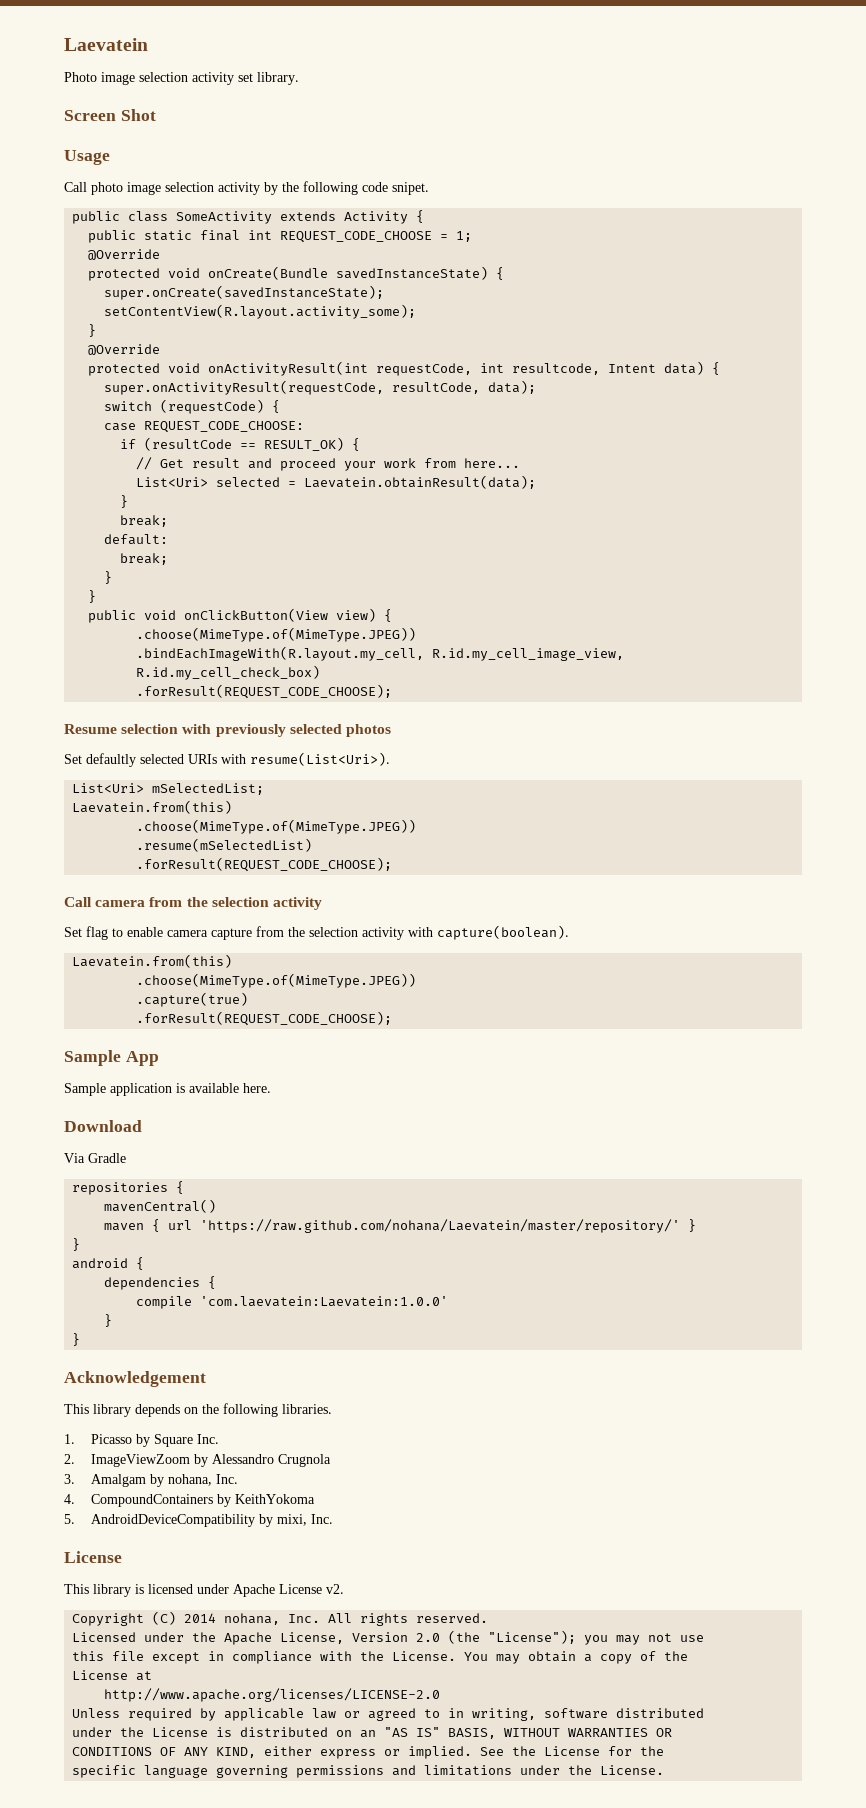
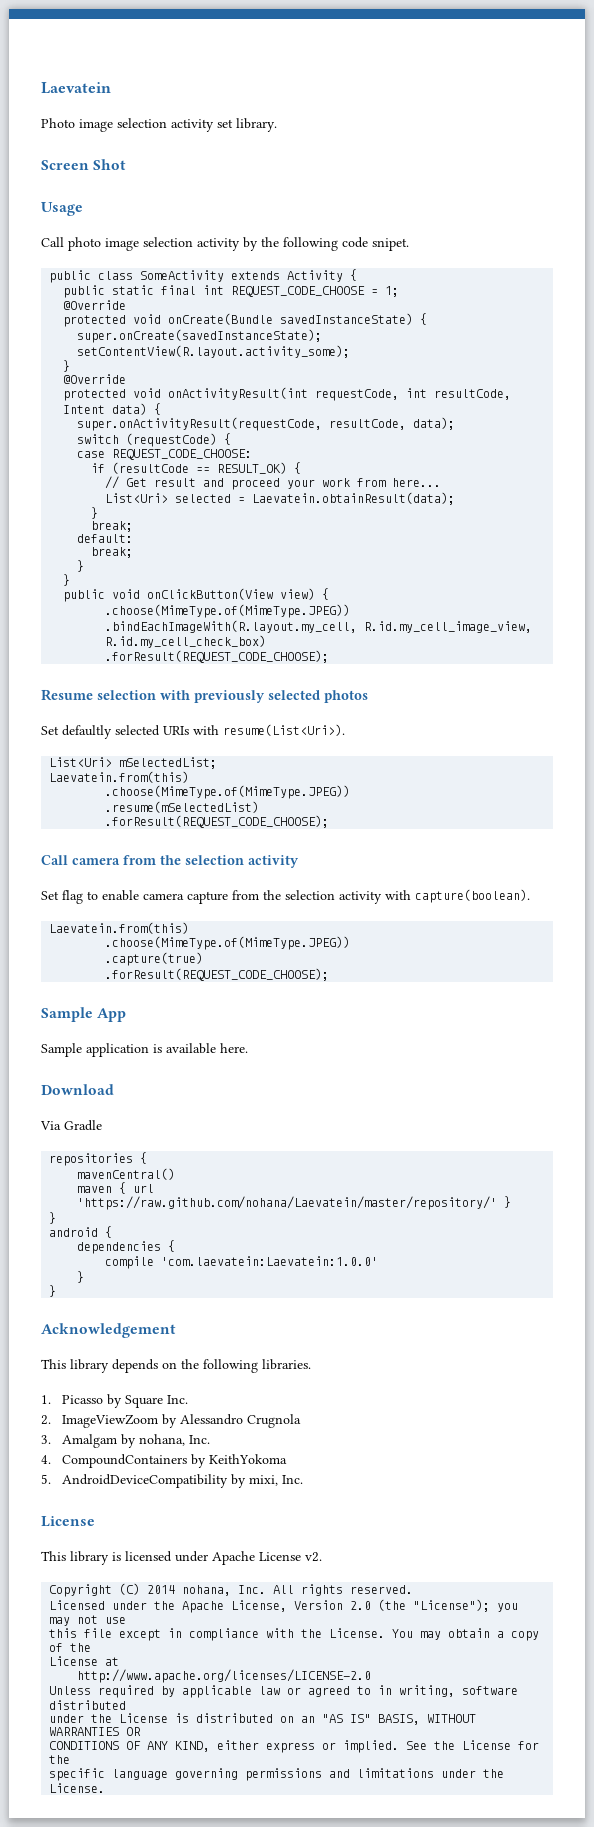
- protected void onActivityResult(int requestCode, int resultcode, Intent data) {
+ protected void onActivityResult(int requestCode, int resultCode, Intent data) {

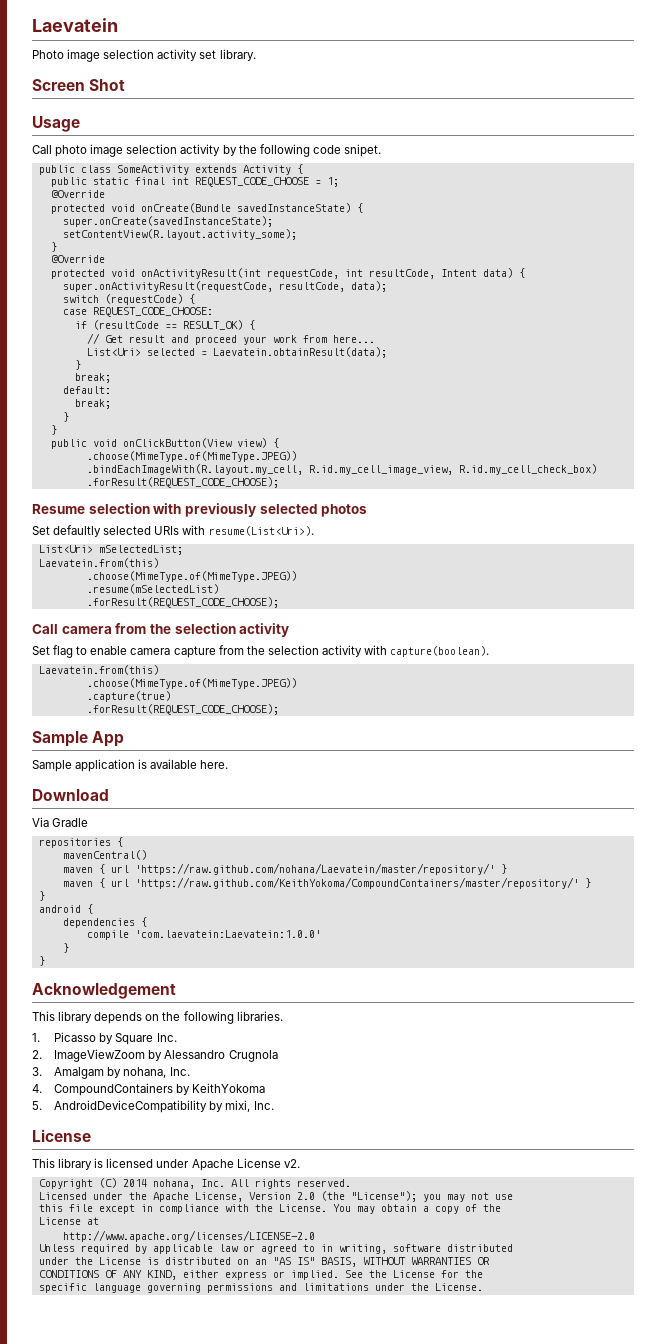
+ maven { url 'https://raw.github.com/KeithYokoma/CompoundContainers/master/repository/' }

